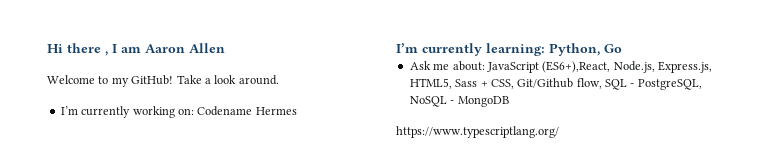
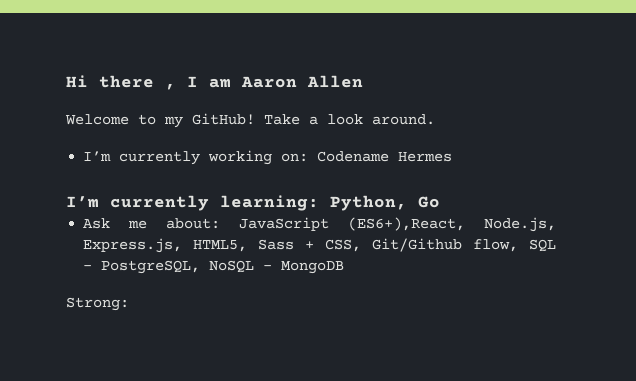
- https://www.typescriptlang.org/
+ Strong:

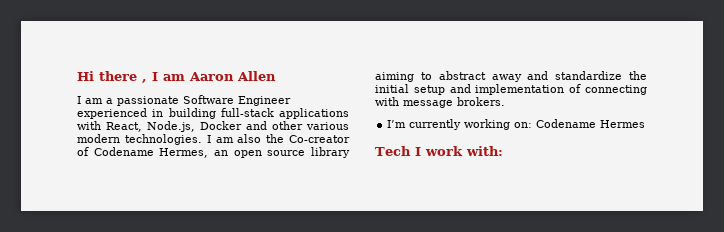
- Welcome to my GitHub! Take a look around.
+ I am a passionate Software Engineer experienced in building full-stack applications with React, Node.js, Docker and other various modern technologies. I am also the Co-creator of Codename Hermes, an open source library aiming to abstract away and standardize the initial setup and implementation of connecting with message brokers.
- I’m currently learning: Python, Go
- Ask me about: JavaScript (ES6+),React, Node.js, Express.js, HTML5, Sass + CSS, Git/Github flow, SQL - PostgreSQL, NoSQL - MongoDB
- Strong:
+ Tech I work with:

